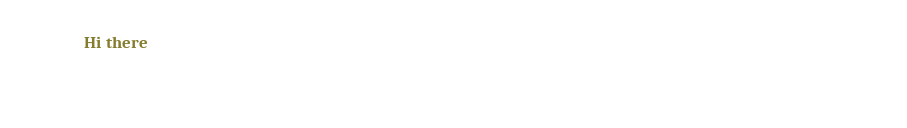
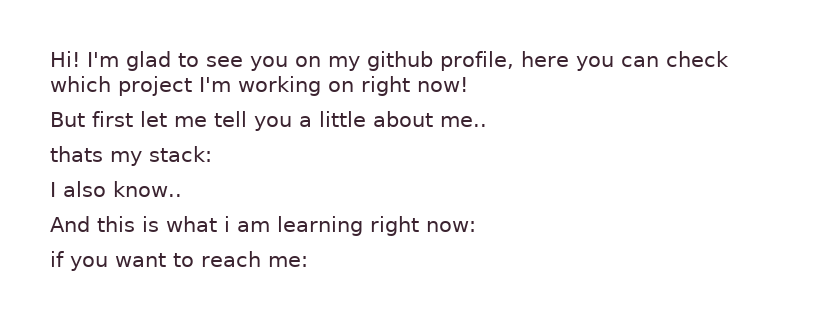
- Hi there
+ Hi! I'm glad to see you on my github profile, here you can check which project I'm working on right now!
+ But first let me tell you a little about me..
+ thats my stack:
+ I also know..
+ And this is what i am learning right now:
+ if you want to reach me:

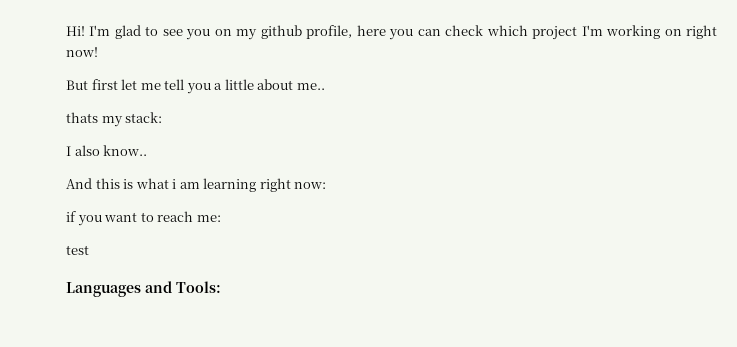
+ test
+ Languages and Tools:

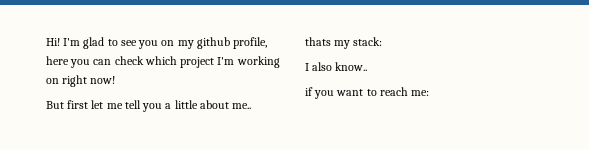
- And this is what i am learning right now:
- test
- Languages and Tools:

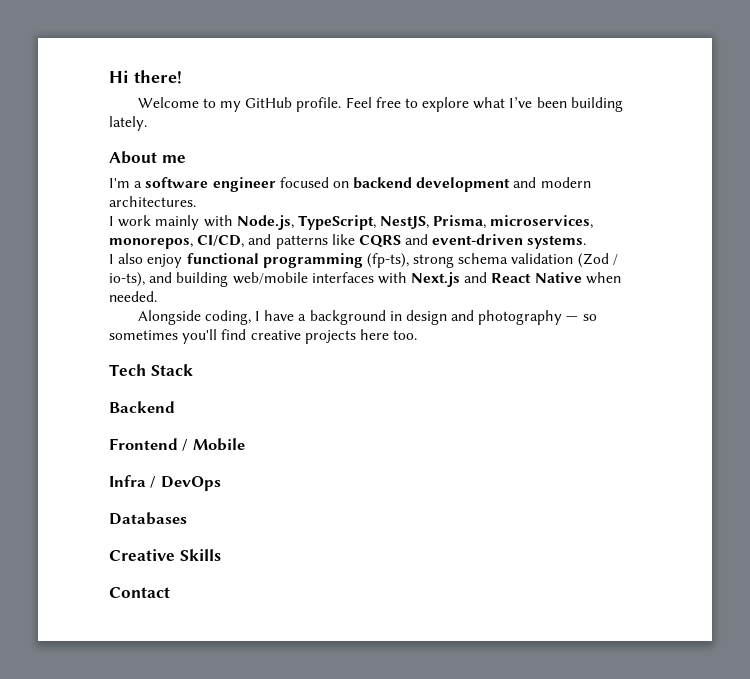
- Hi! I'm glad to see you on my github profile, here you can check which project I'm working on right now!
- But first let me tell you a little about me..
- thats my stack:
- I also know..
- if you want to reach me:
+ Hi there!
+ Welcome to my GitHub profile. Feel free to explore what I’ve been building lately.
+ About me
+ I'm a software engineer focused on backend development and modern architectures.
+ I work mainly with Node.js, TypeScript, NestJS, Prisma, microservices, monorepos, CI/CD, and patterns like CQRS and event-driven systems.
+ I also enjoy functional programming (fp-ts), strong schema validation (Zod / io-ts), and building web/mobile interfaces with Next.js and React Native when needed.
+ Alongside coding, I have a background in design and photography — so sometimes you'll find creative projects here too.
+ Tech Stack
+ Backend
+ Frontend / Mobile
+ Infra / DevOps
+ Databases
+ Creative Skills
+ Contact

